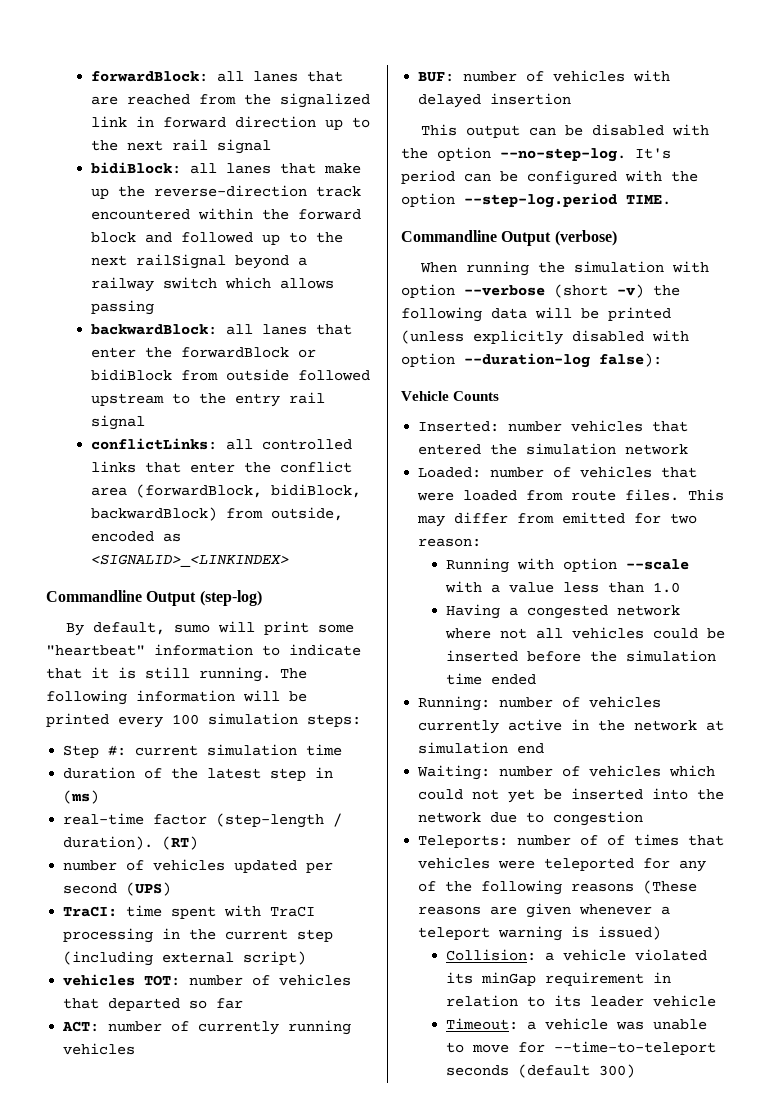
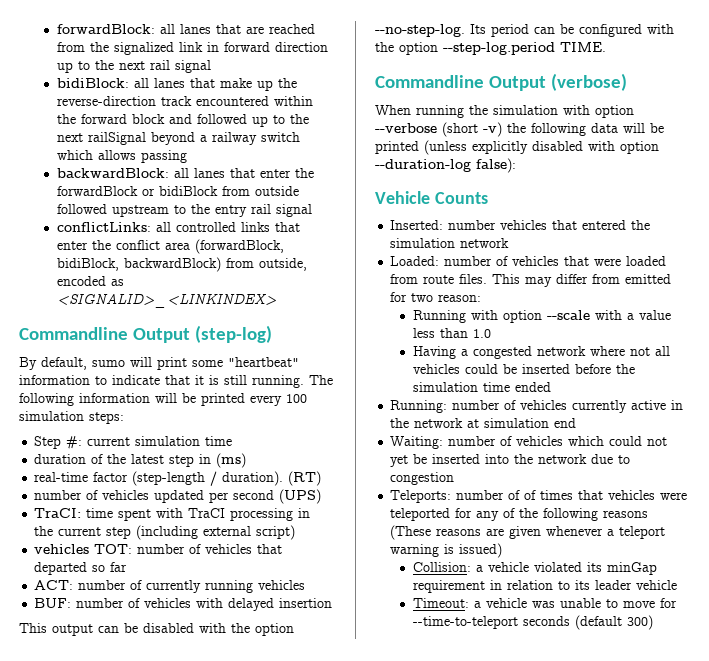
- It's period can be configured with the option --step-log.period TIME.
+ Its period can be configured with the option --step-log.period TIME.

